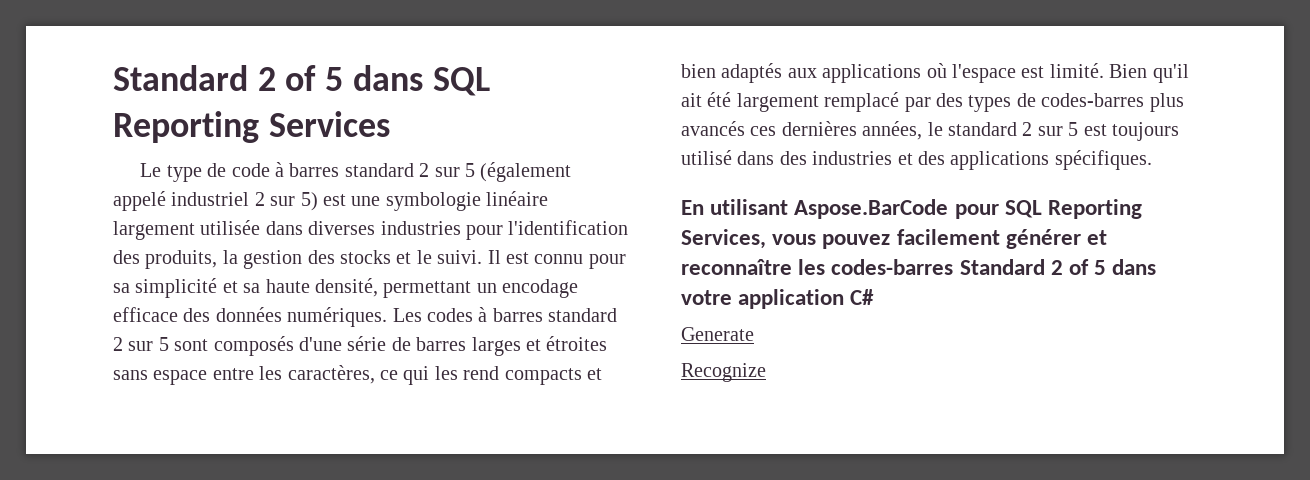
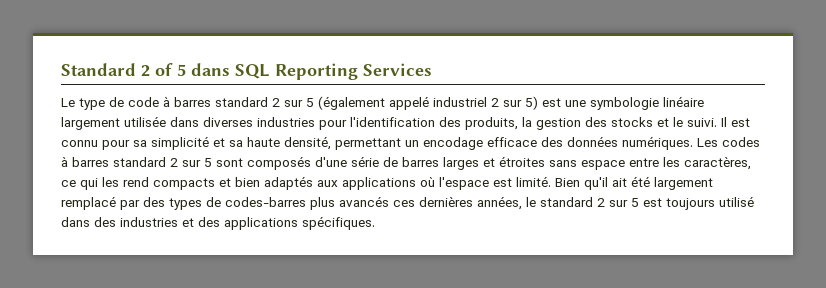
- En utilisant Aspose.BarCode pour SQL Reporting Services, vous pouvez facilement générer et reconnaître les codes-barres Standard 2 of 5 dans votre application C#
- Generate
- Recognize

